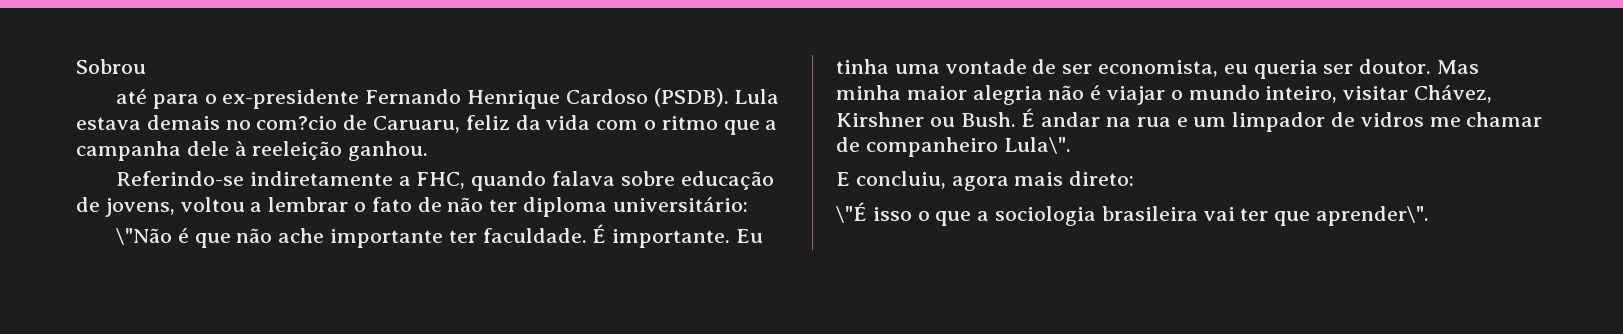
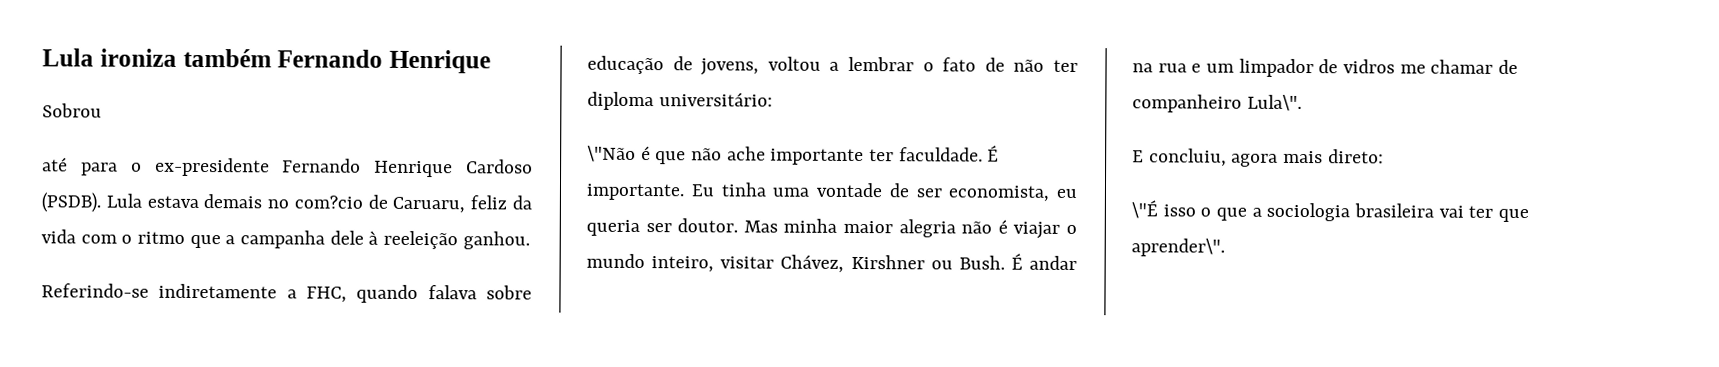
+ Lula ironiza também Fernando Henrique

